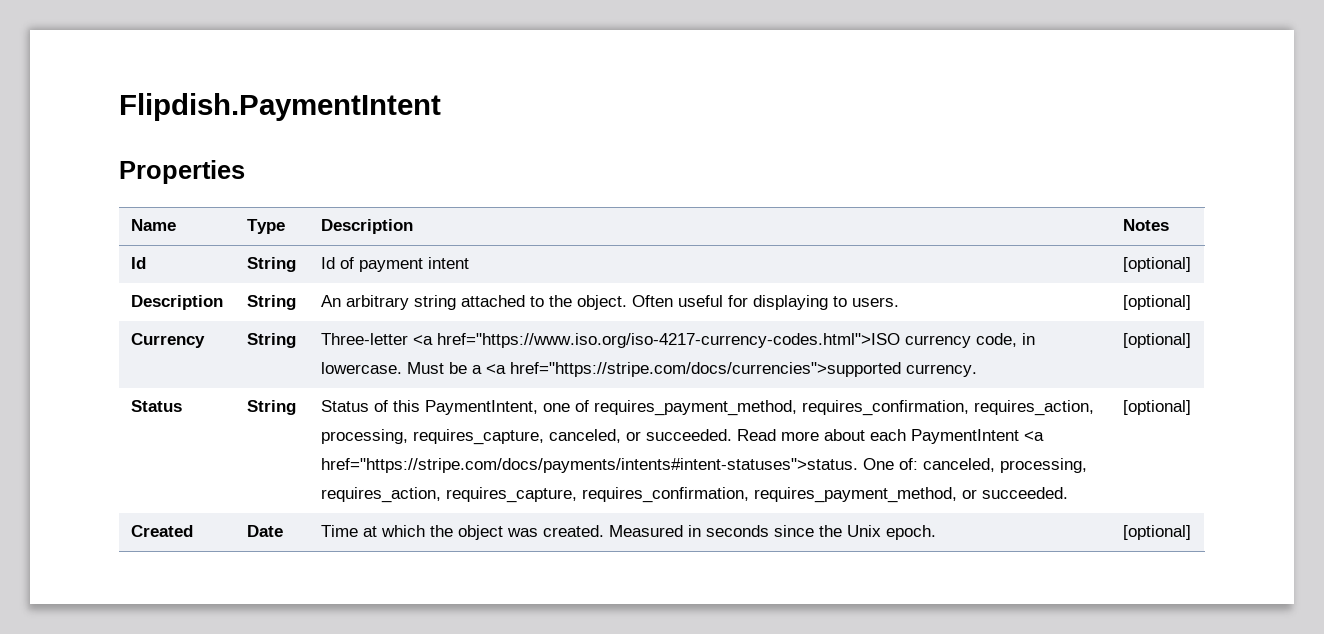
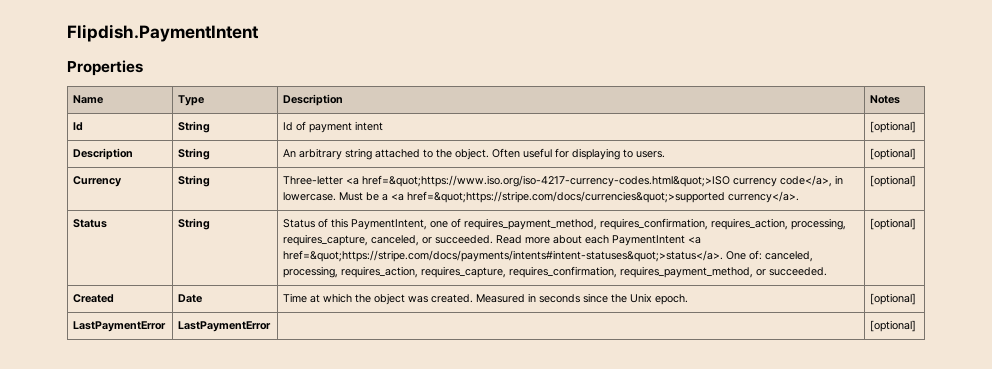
- Currency | String | Three-letter <a href="https://www.iso.org/iso-4217-currency-codes.html">ISO currency code, in lowercase. Must be a <a href="https://stripe.com/docs/currencies">supported currency. | [optional]
+ Currency | String | Three-letter <a href=&quot;https://www.iso.org/iso-4217-currency-codes.html&quot;>ISO currency code</a>, in lowercase. Must be a <a href=&quot;https://stripe.com/docs/currencies&quot;>supported currency</a>. | [optional]
- Status | String | Status of this PaymentIntent, one of requires_payment_method, requires_confirmation, requires_action, processing, requires_capture, canceled, or succeeded. Read more about each PaymentIntent <a href="https://stripe.com/docs/payments/intents#intent-statuses">status. One of: canceled, processing, requires_action, requires_capture, requires_confirmation, requires_payment_method, or succeeded. | [optional]
+ Status | String | Status of this PaymentIntent, one of requires_payment_method, requires_confirmation, requires_action, processing, requires_capture, canceled, or succeeded. Read more about each PaymentIntent <a href=&quot;https://stripe.com/docs/payments/intents#intent-statuses&quot;>status</a>. One of: canceled, processing, requires_action, requires_capture, requires_confirmation, requires_payment_method, or succeeded. | [optional]
+ LastPaymentError | LastPaymentError | | [optional]

